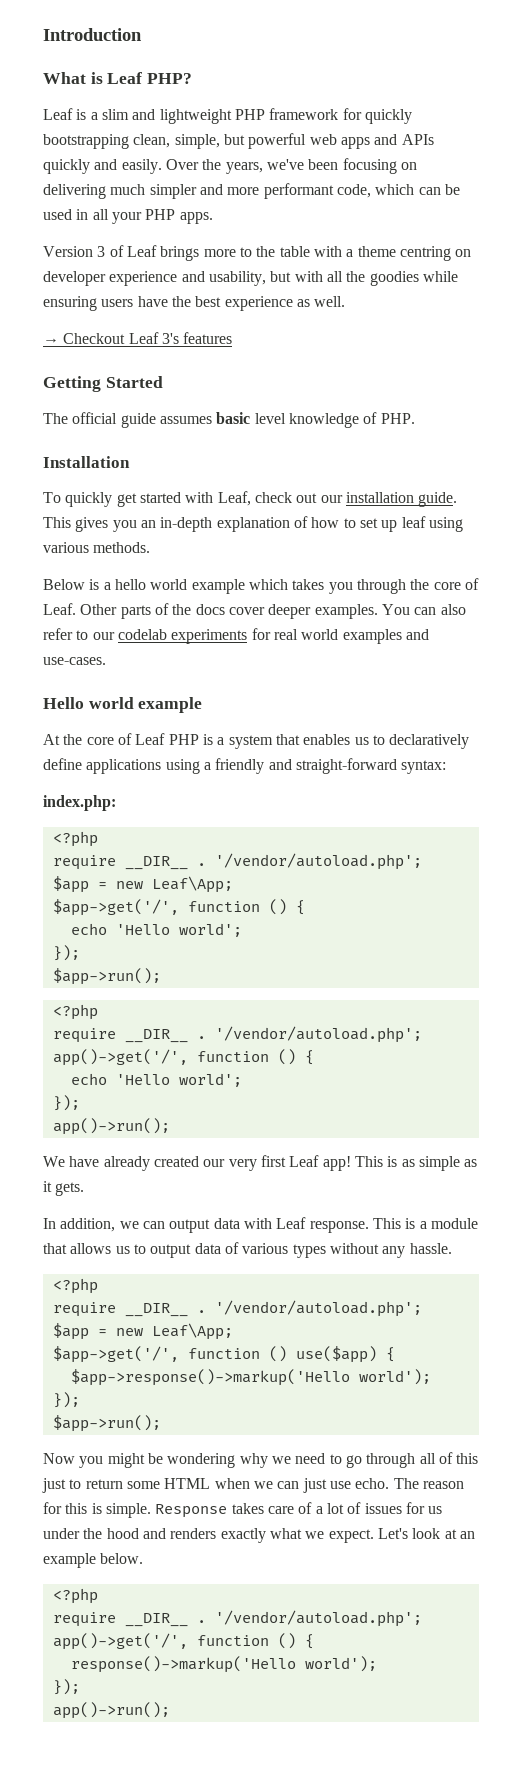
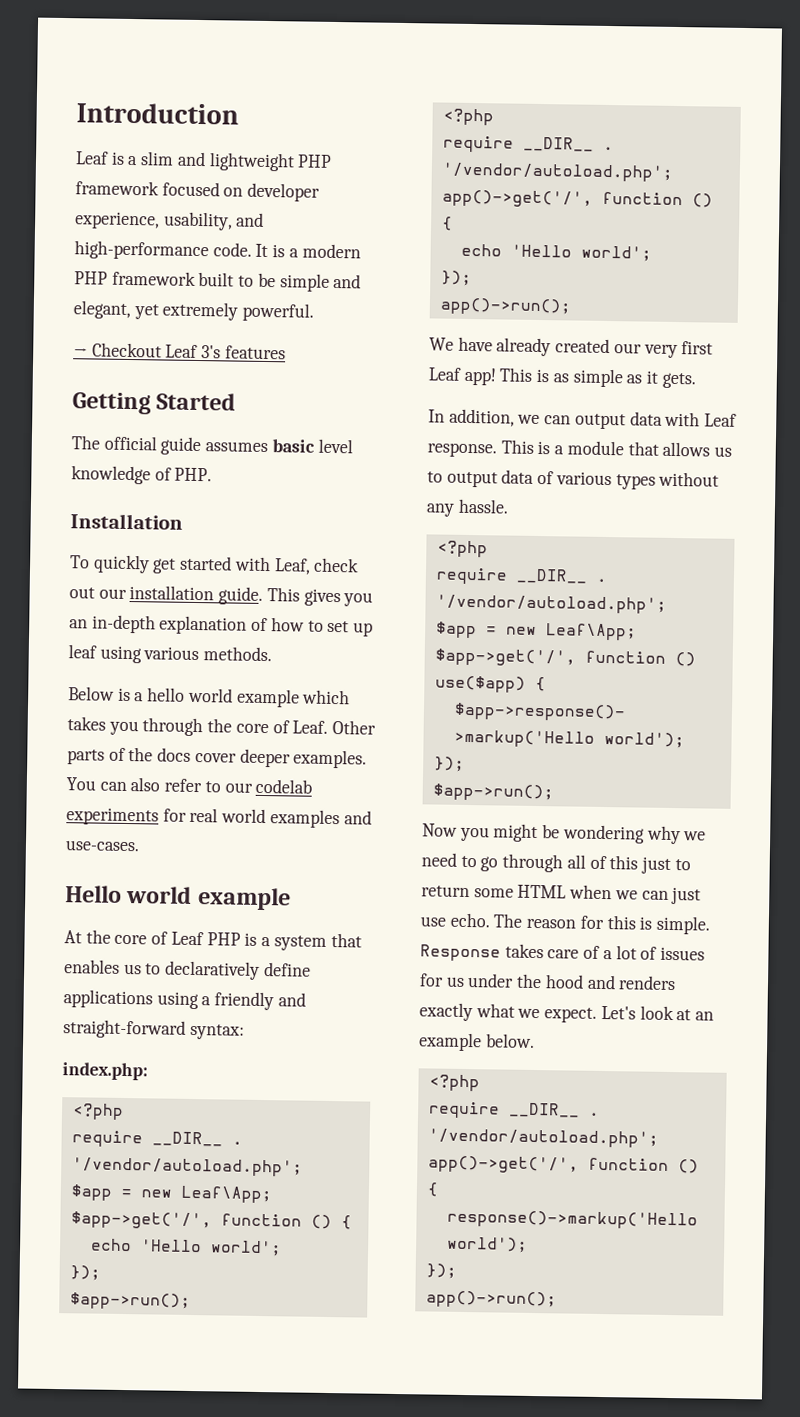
- What is Leaf PHP?
- Leaf is a slim and lightweight PHP framework for quickly bootstrapping clean, simple, but powerful web apps and APIs quickly and easily. Over the years, we've been focusing on delivering much simpler and more performant code, which can be used in all your PHP apps.
- Version 3 of Leaf brings more to the table with a theme centring on developer experience and usability, but with all the goodies while ensuring users have the best experience as well.
+ Leaf is a slim and lightweight PHP framework focused on developer experience, usability, and high-performance code. It is a modern PHP framework built to be simple and elegant, yet extremely powerful.

